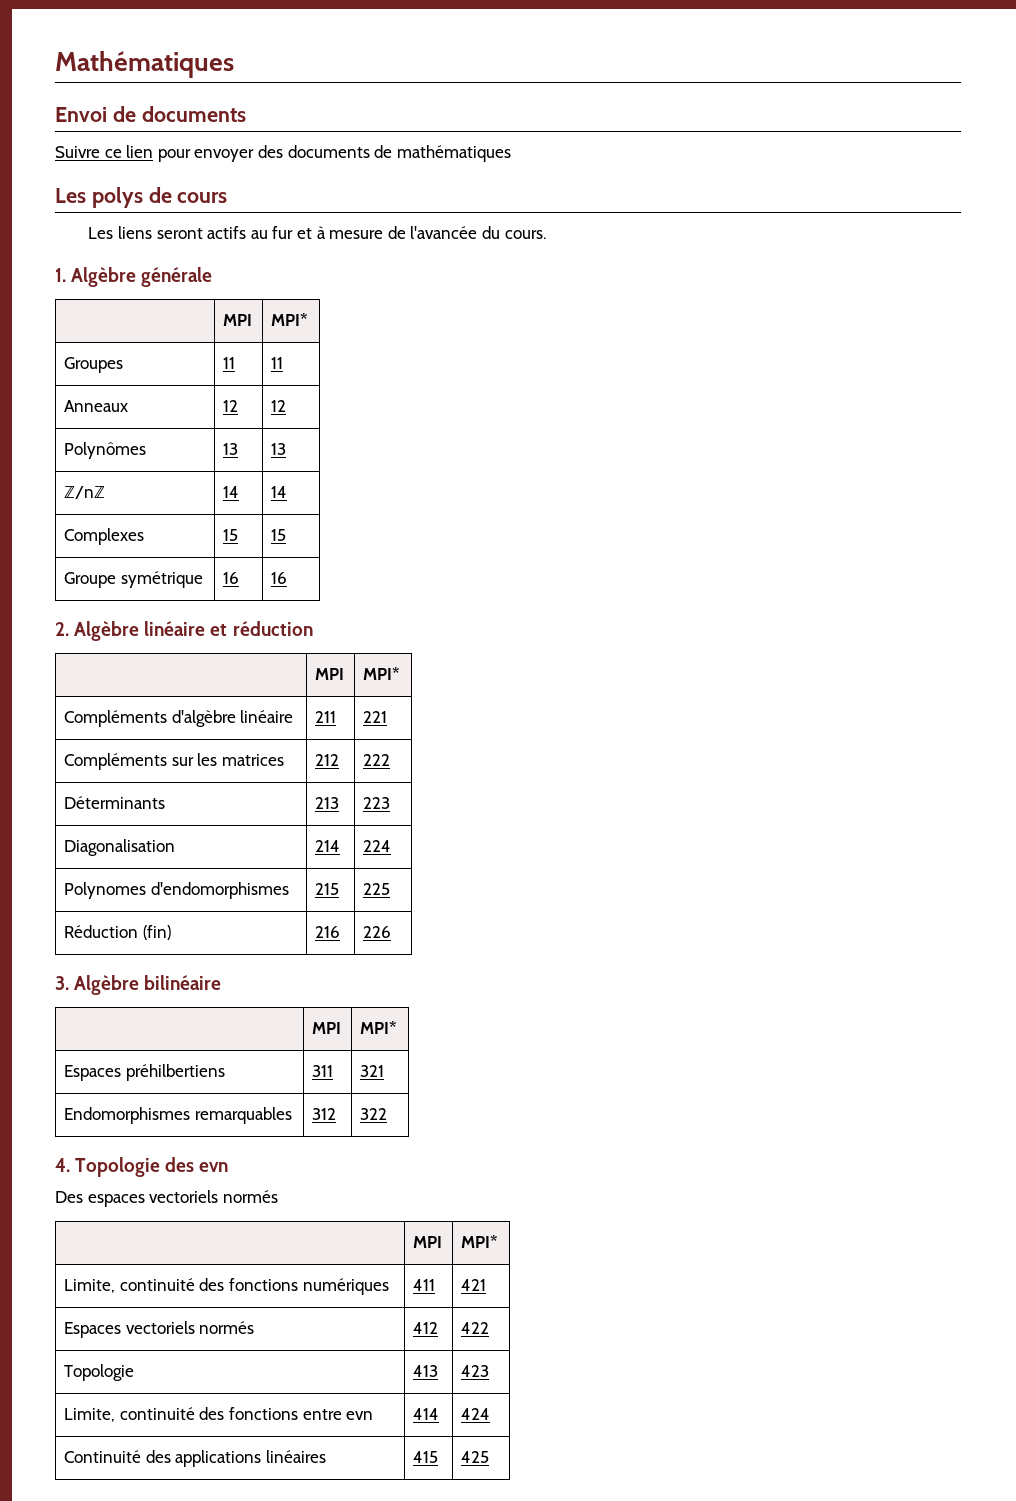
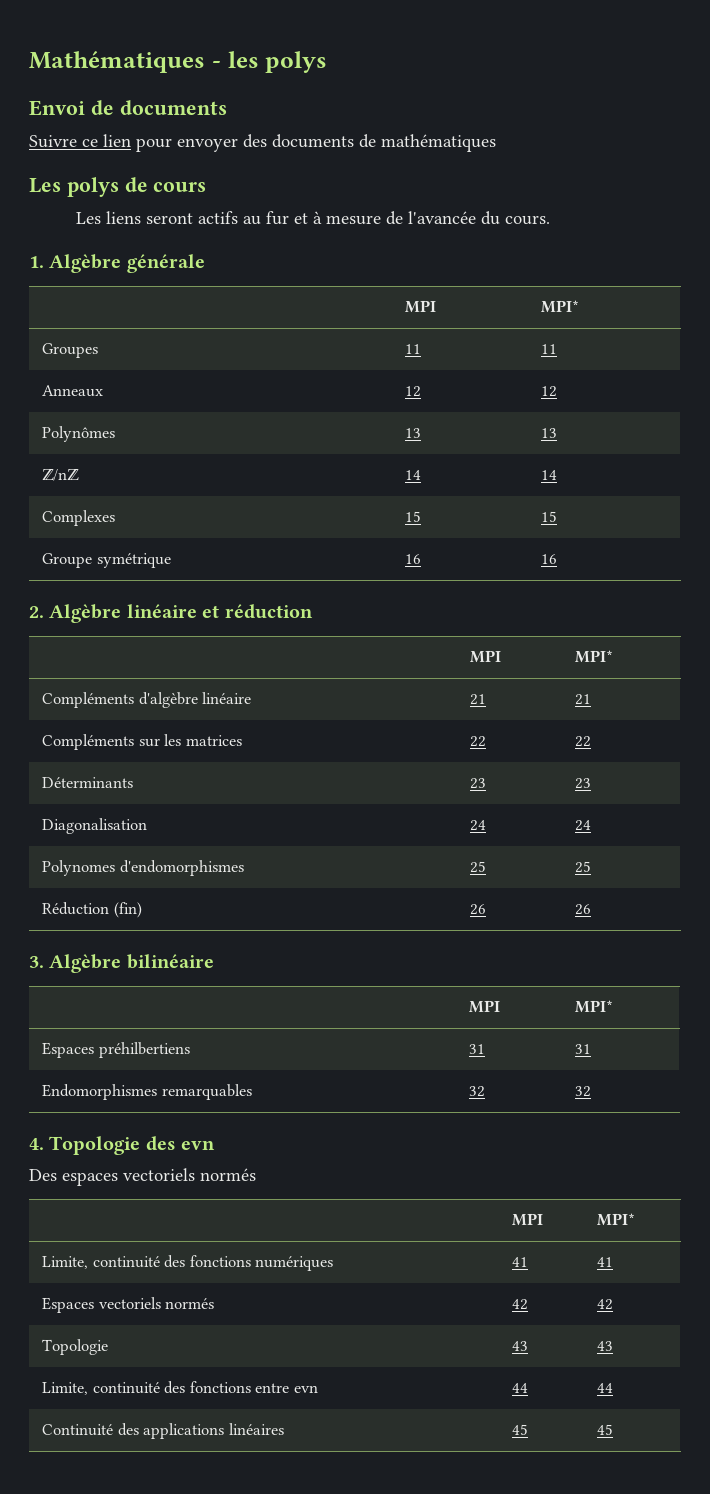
- Mathématiques
+ Mathématiques - les polys
- Compléments d'algèbre linéaire | 211 | 221
+ Compléments d'algèbre linéaire | 21 | 21
- Compléments sur les matrices | 212 | 222
+ Compléments sur les matrices | 22 | 22
- Déterminants | 213 | 223
+ Déterminants | 23 | 23
- Diagonalisation | 214 | 224
+ Diagonalisation | 24 | 24
- Polynomes d'endomorphismes | 215 | 225
+ Polynomes d'endomorphismes | 25 | 25
- Réduction (fin) | 216 | 226
+ Réduction (fin) | 26 | 26
- Espaces préhilbertiens | 311 | 321
+ Espaces préhilbertiens | 31 | 31
- Endomorphismes remarquables | 312 | 322
+ Endomorphismes remarquables | 32 | 32
- Limite, continuité des fonctions numériques | 411 | 421
+ Limite, continuité des fonctions numériques | 41 | 41
- Espaces vectoriels normés | 412 | 422
+ Espaces vectoriels normés | 42 | 42
- Topologie | 413 | 423
+ Topologie | 43 | 43
- Limite, continuité des fonctions entre evn | 414 | 424
+ Limite, continuité des fonctions entre evn | 44 | 44
- Continuité des applications linéaires | 415 | 425
+ Continuité des applications linéaires | 45 | 45

